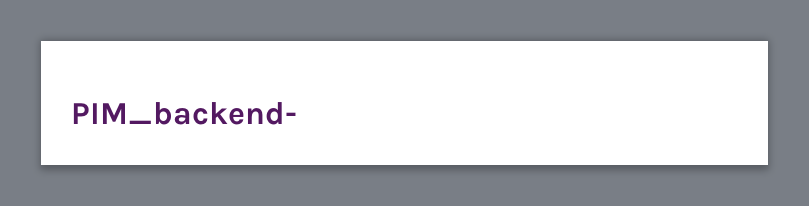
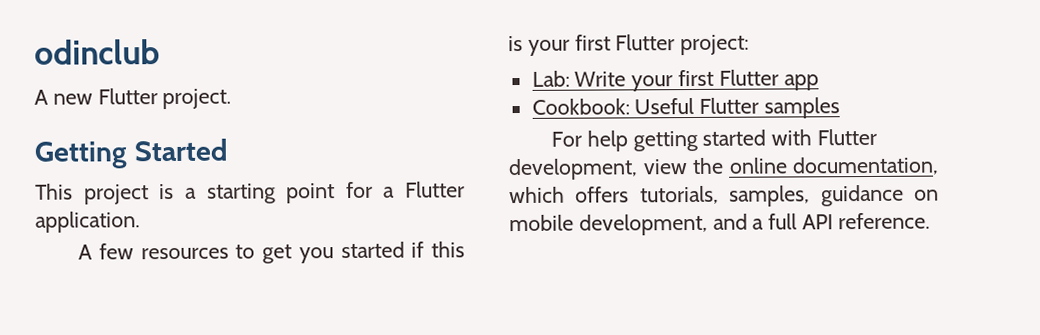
- PIM_backend-
+ odinclub
+ A new Flutter project.
+ Getting Started
+ This project is a starting point for a Flutter application.
+ A few resources to get you started if this is your first Flutter project:
+ Lab: Write your first Flutter app
+ Cookbook: Useful Flutter samples
+ For help getting started with Flutter development, view the online documentation, which offers tutorials, samples, guidance on mobile development, and a full API reference.

